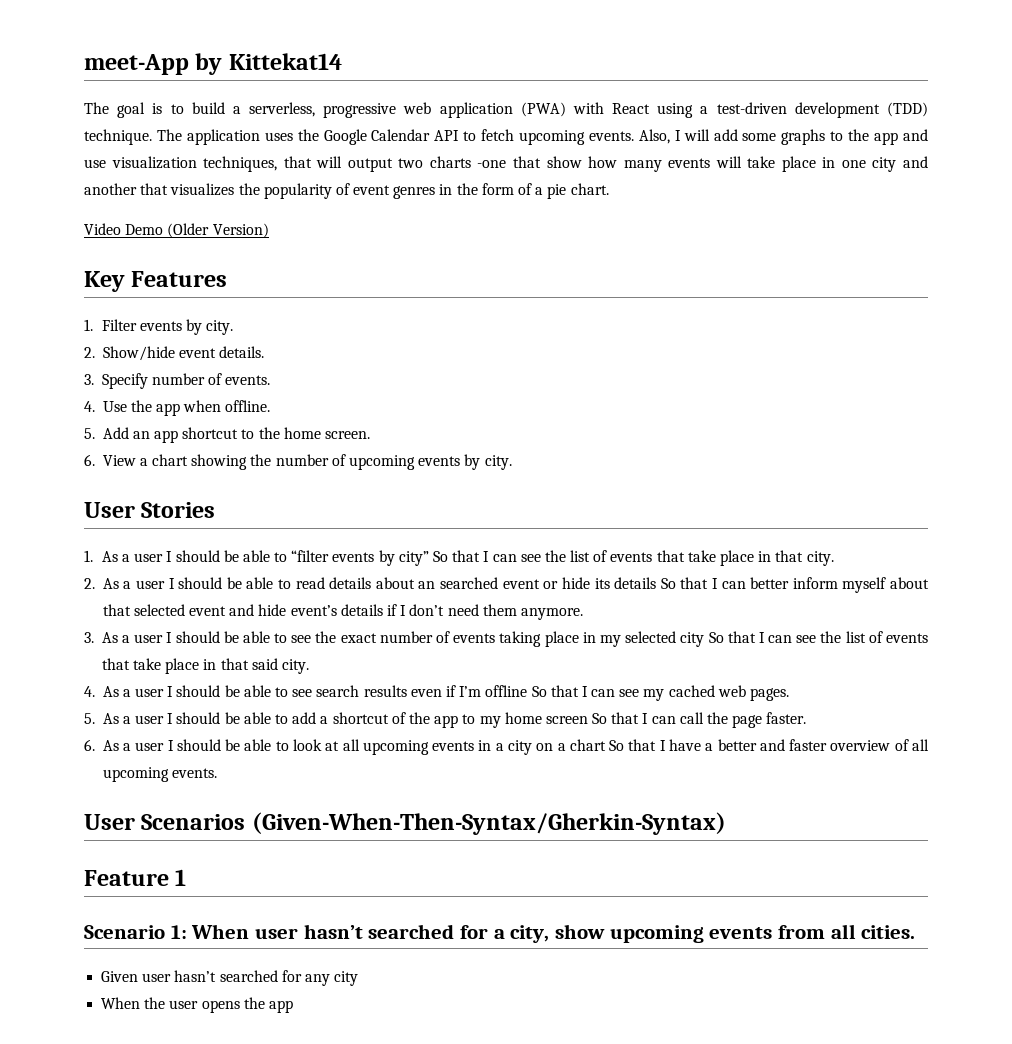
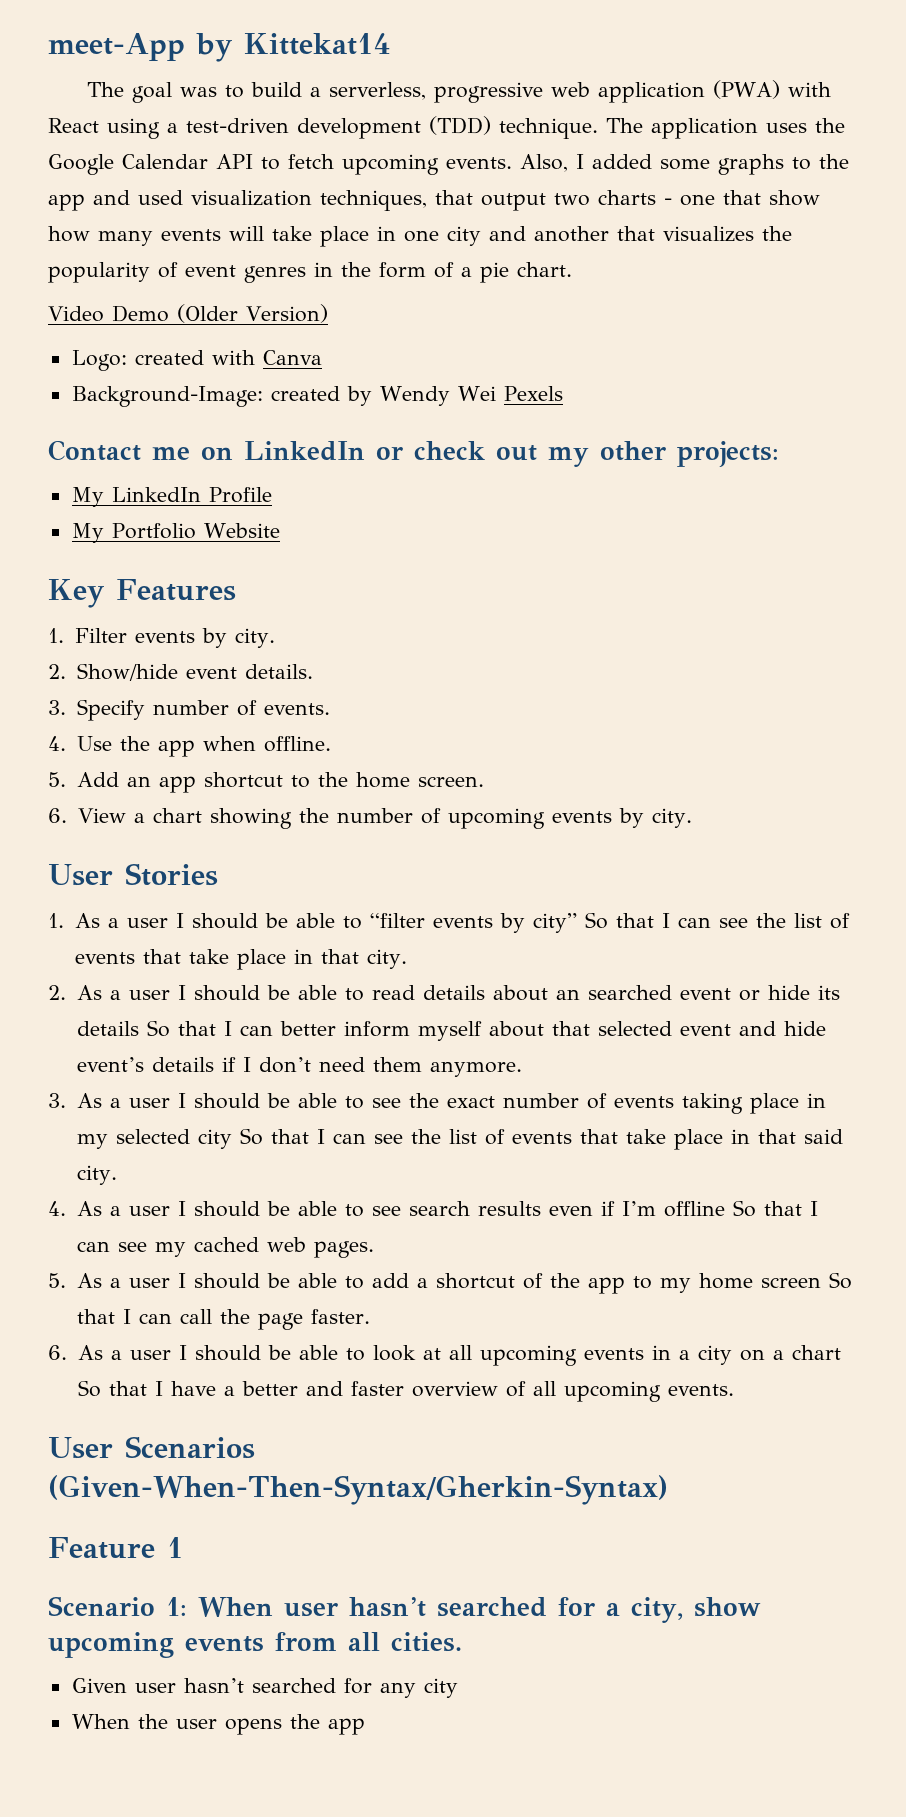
- The goal is to build a serverless, progressive web application (PWA) with React using a test-driven development (TDD) technique.
+ The goal was to build a serverless, progressive web application (PWA) with React using a test-driven development (TDD) technique.
- Also, I will add some graphs to the app and use visualization techniques, that will output two charts -one that show how many events will take place in one city and another that visualizes the popularity of event genres in the form of a pie chart.
+ Also, I added some graphs to the app and used visualization techniques, that output two charts - one that show how many events will take place in one city and another that visualizes the popularity of event genres in the form of a pie chart.
+ Logo: created with Canva
+ Background-Image: created by Wendy Wei Pexels
+ Contact me on LinkedIn or check out my other projects:
+ My LinkedIn Profile
+ My Portfolio Website

